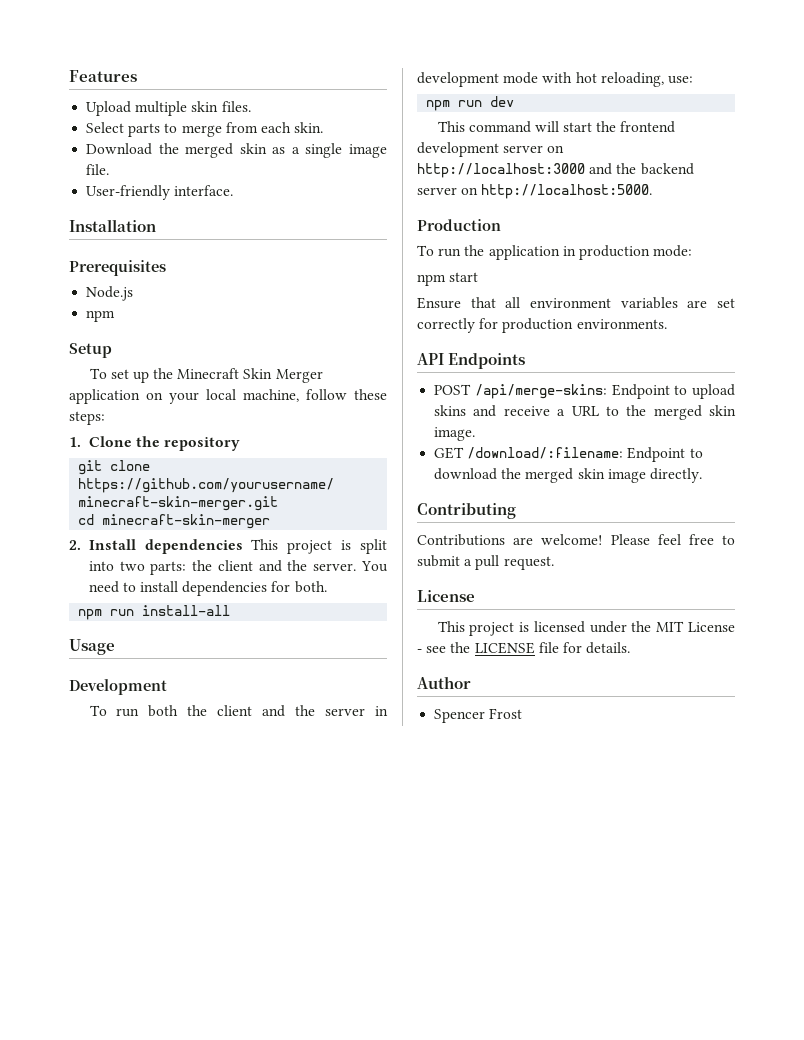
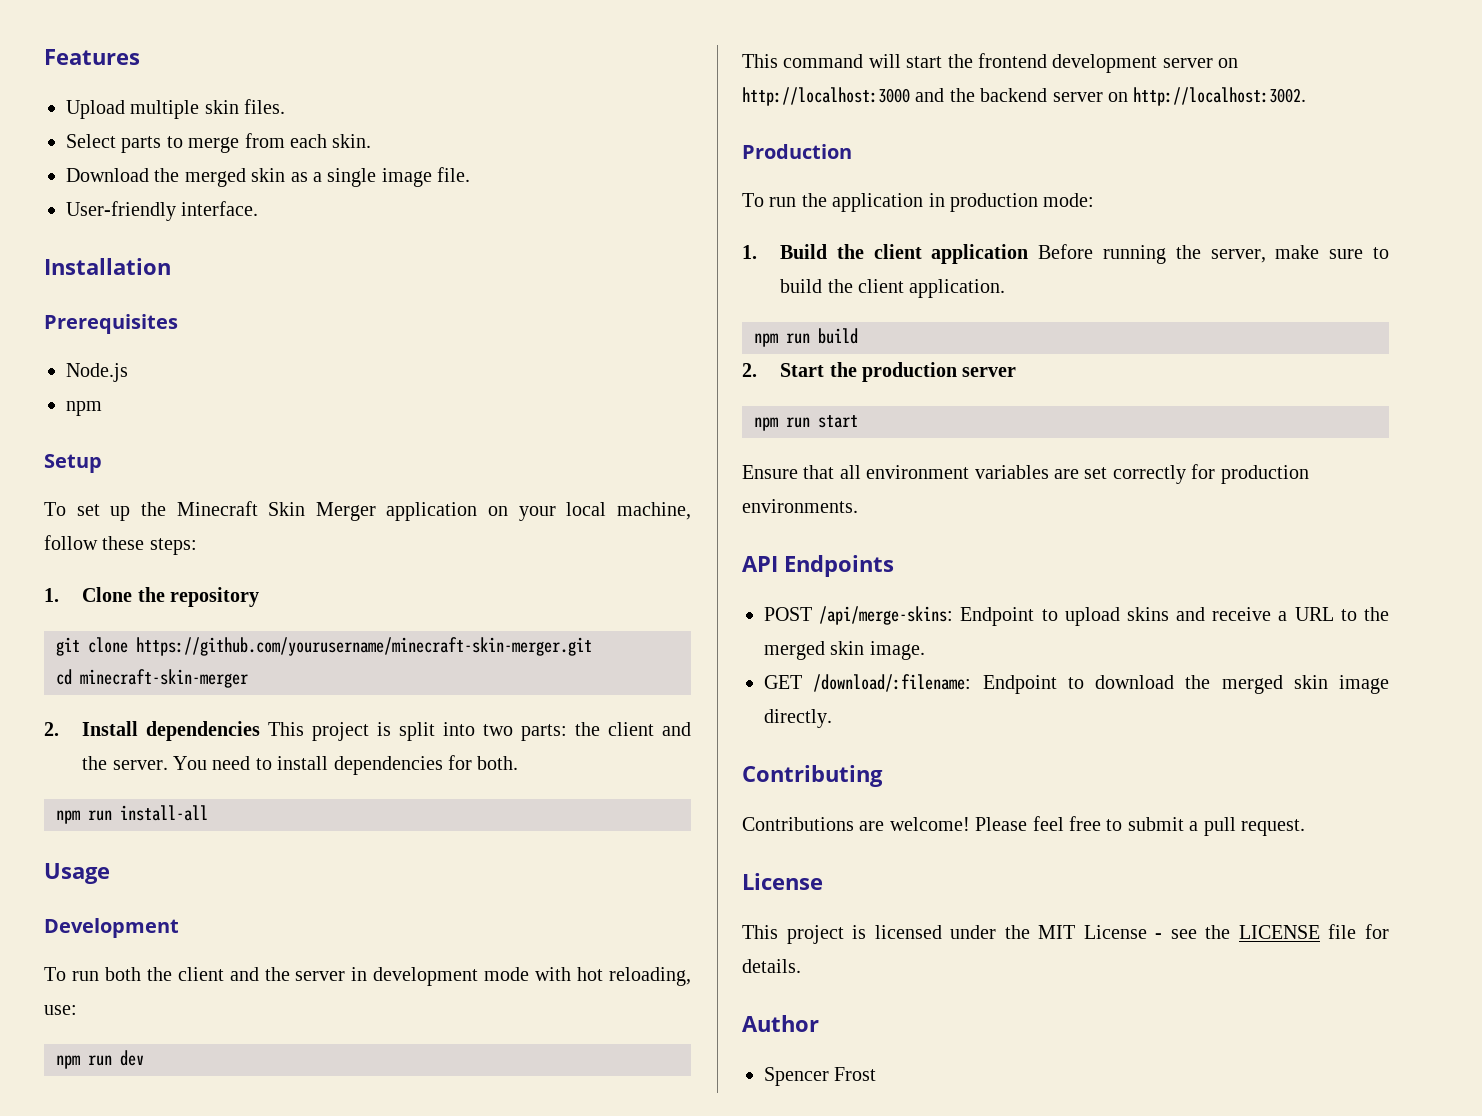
- This command will start the frontend development server on http://localhost:3000 and the backend server on http://localhost:5000.
+ This command will start the frontend development server on http://localhost:3000 and the backend server on http://localhost:3002.
- npm start
+ 1. Build the client application Before running the server, make sure to build the client application.
+ npm run build
+ 2. Start the production server
+ npm run start

